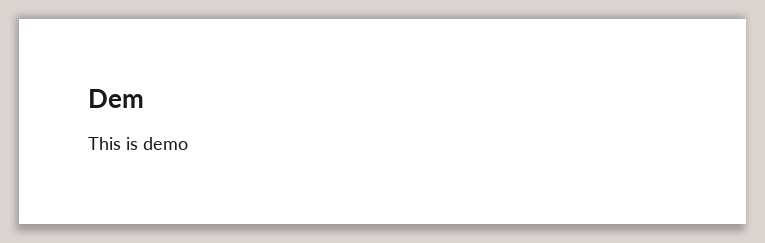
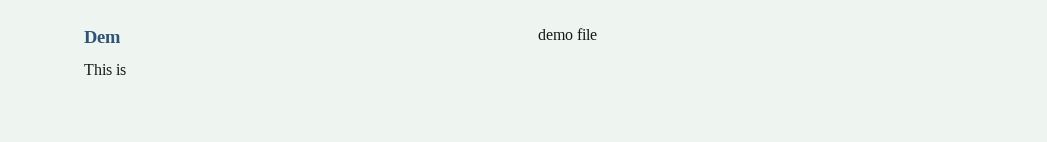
- This is demo
+ This is
+ demo file

